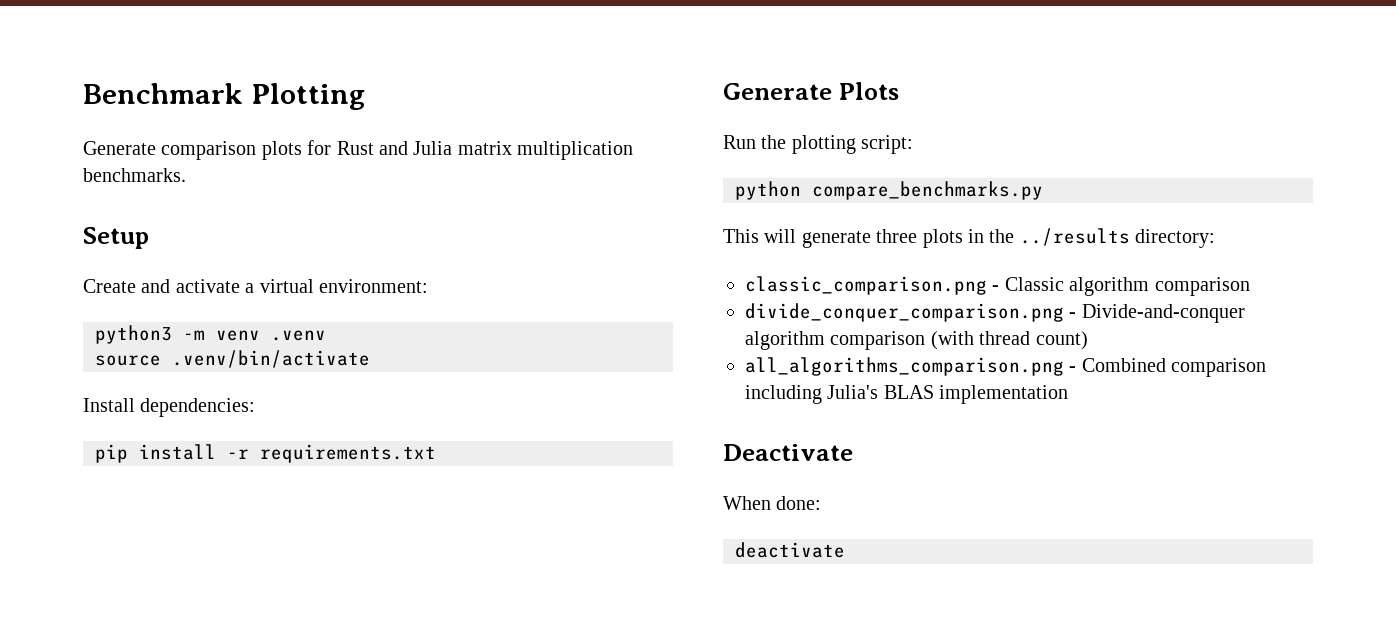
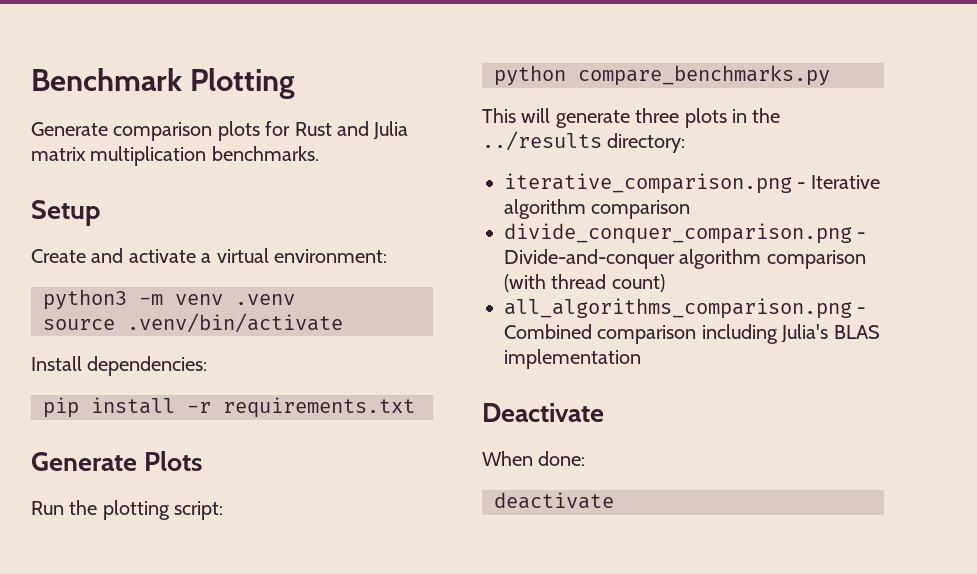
- classic_comparison.png - Classic algorithm comparison
+ iterative_comparison.png - Iterative algorithm comparison

